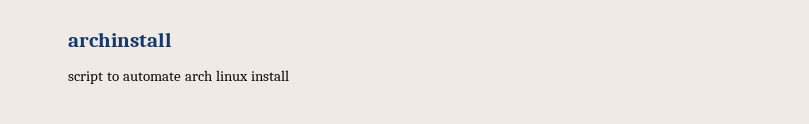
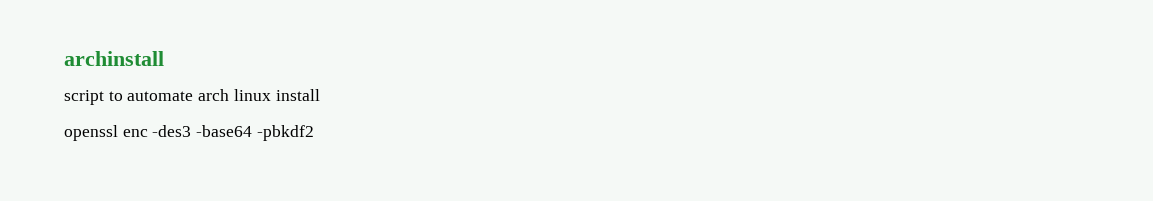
+ openssl enc -des3 -base64 -pbkdf2

